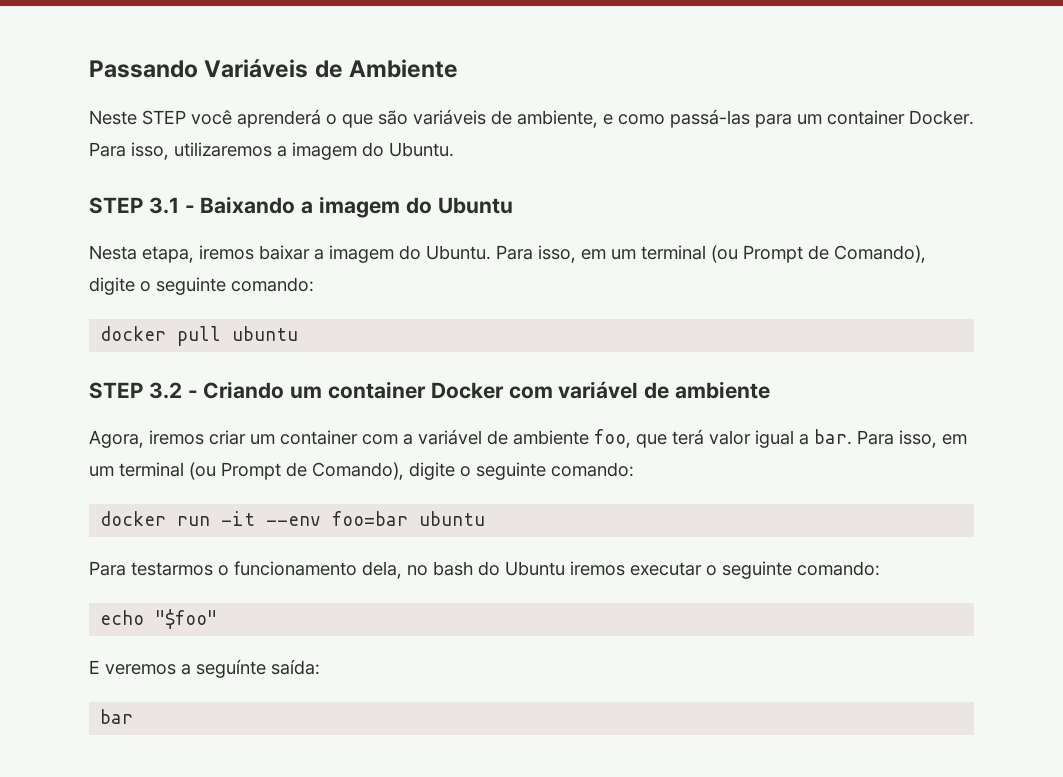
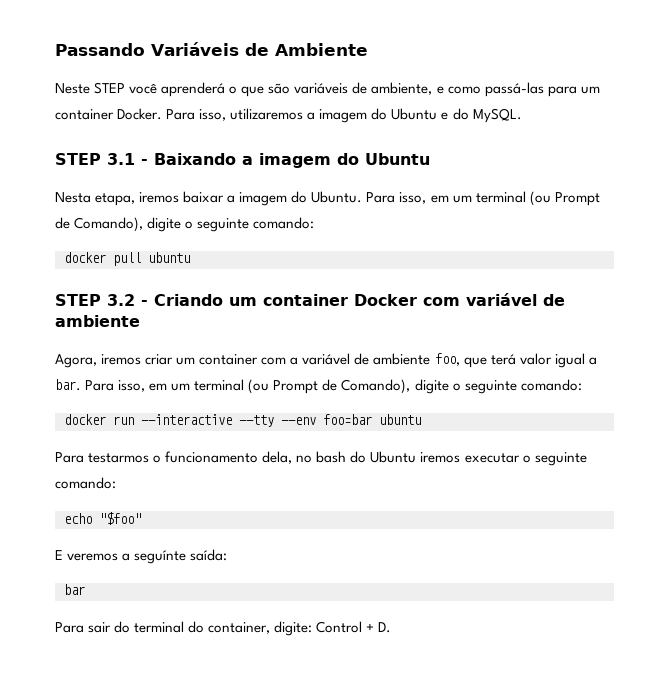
- Para isso, utilizaremos a imagem do Ubuntu.
+ Para isso, utilizaremos a imagem do Ubuntu e do MySQL.
- docker run -it --env foo=bar ubuntu
+ docker run --interactive --tty --env foo=bar ubuntu
+ Para sair do terminal do container, digite: Control + D.

